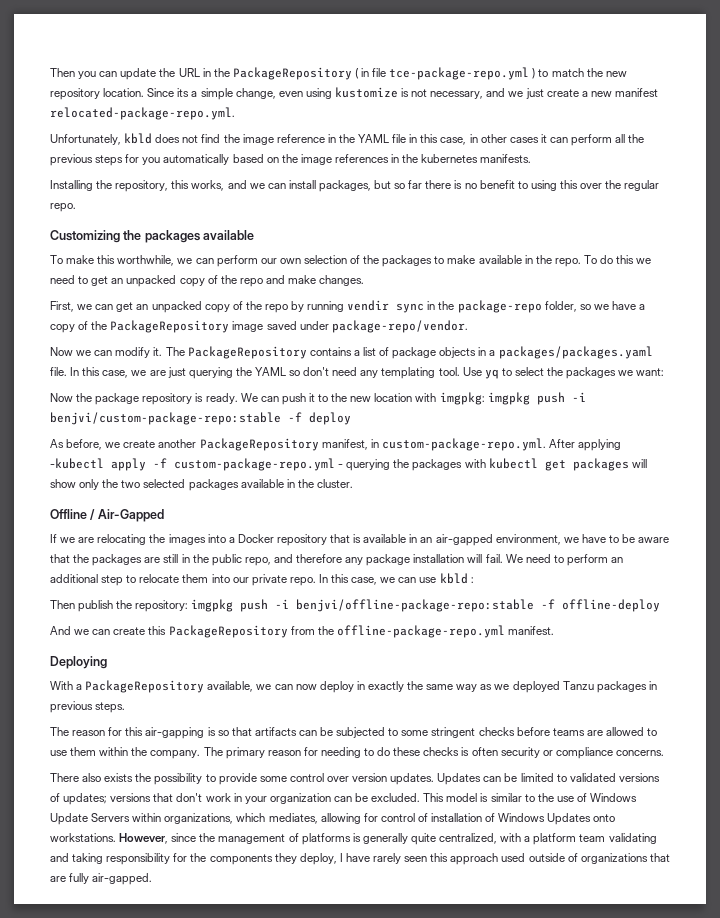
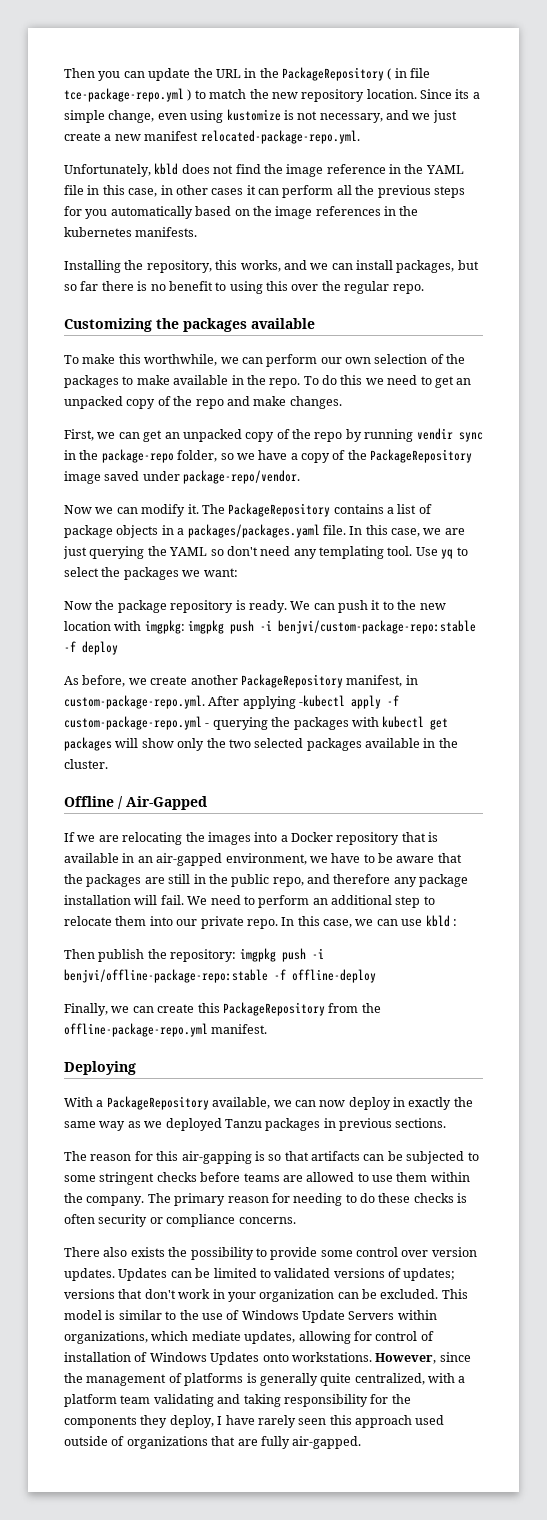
- And we can create this PackageRepository from the offline-package-repo.yml manifest.
+ Finally, we can create this PackageRepository from the offline-package-repo.yml manifest.
- With a PackageRepository available, we can now deploy in exactly the same way as we deployed Tanzu packages in previous steps.
+ With a PackageRepository available, we can now deploy in exactly the same way as we deployed Tanzu packages in previous sections.
- This model is similar to the use of Windows Update Servers within organizations, which mediates, allowing for control of installation of Windows Updates onto workstations.
+ This model is similar to the use of Windows Update Servers within organizations, which mediate updates, allowing for control of installation of Windows Updates onto workstations.

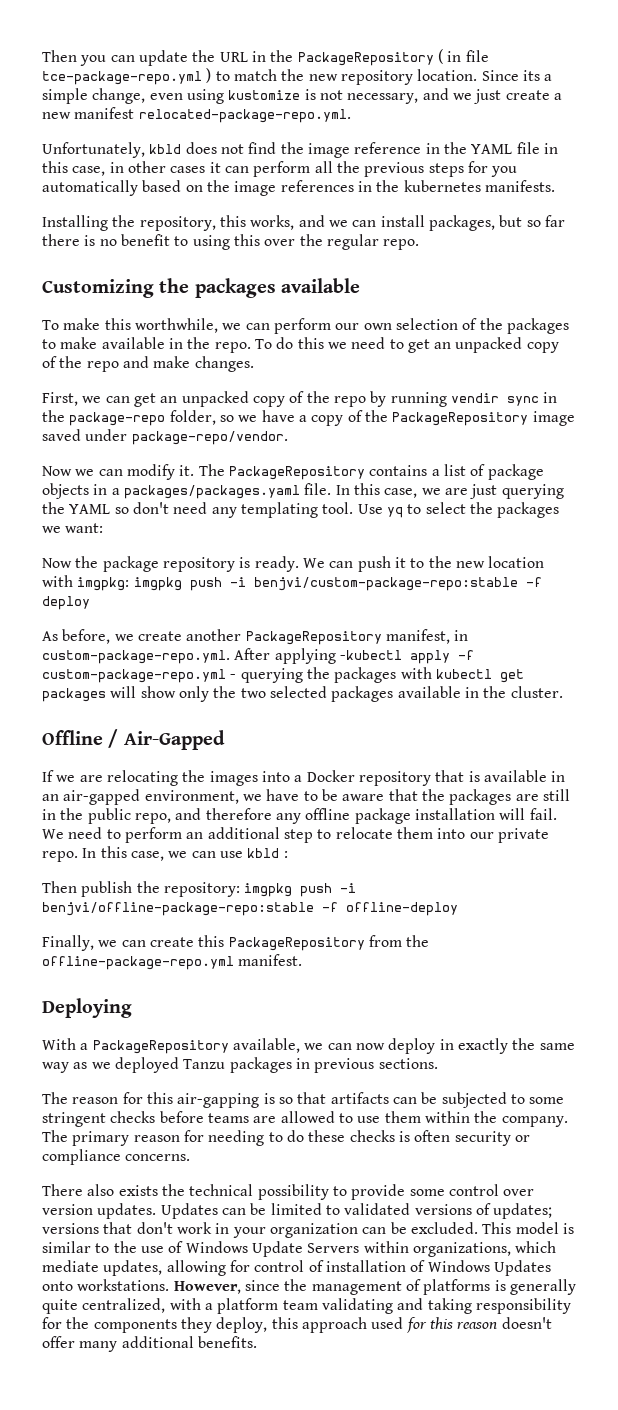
- If we are relocating the images into a Docker repository that is available in an air-gapped environment, we have to be aware that the packages are still in the public repo, and therefore any package installation will fail.
+ If we are relocating the images into a Docker repository that is available in an air-gapped environment, we have to be aware that the packages are still in the public repo, and therefore any offline package installation will fail.
- There also exists the possibility to provide some control over version updates.
+ There also exists the technical possibility to provide some control over version updates.
- However, since the management of platforms is generally quite centralized, with a platform team validating and taking responsibility for the components they deploy, I have rarely seen this approach used outside of organizations that are fully air-gapped.
+ However, since the management of platforms is generally quite centralized, with a platform team validating and taking responsibility for the components they deploy, this approach used for this reason doesn't offer many additional benefits.

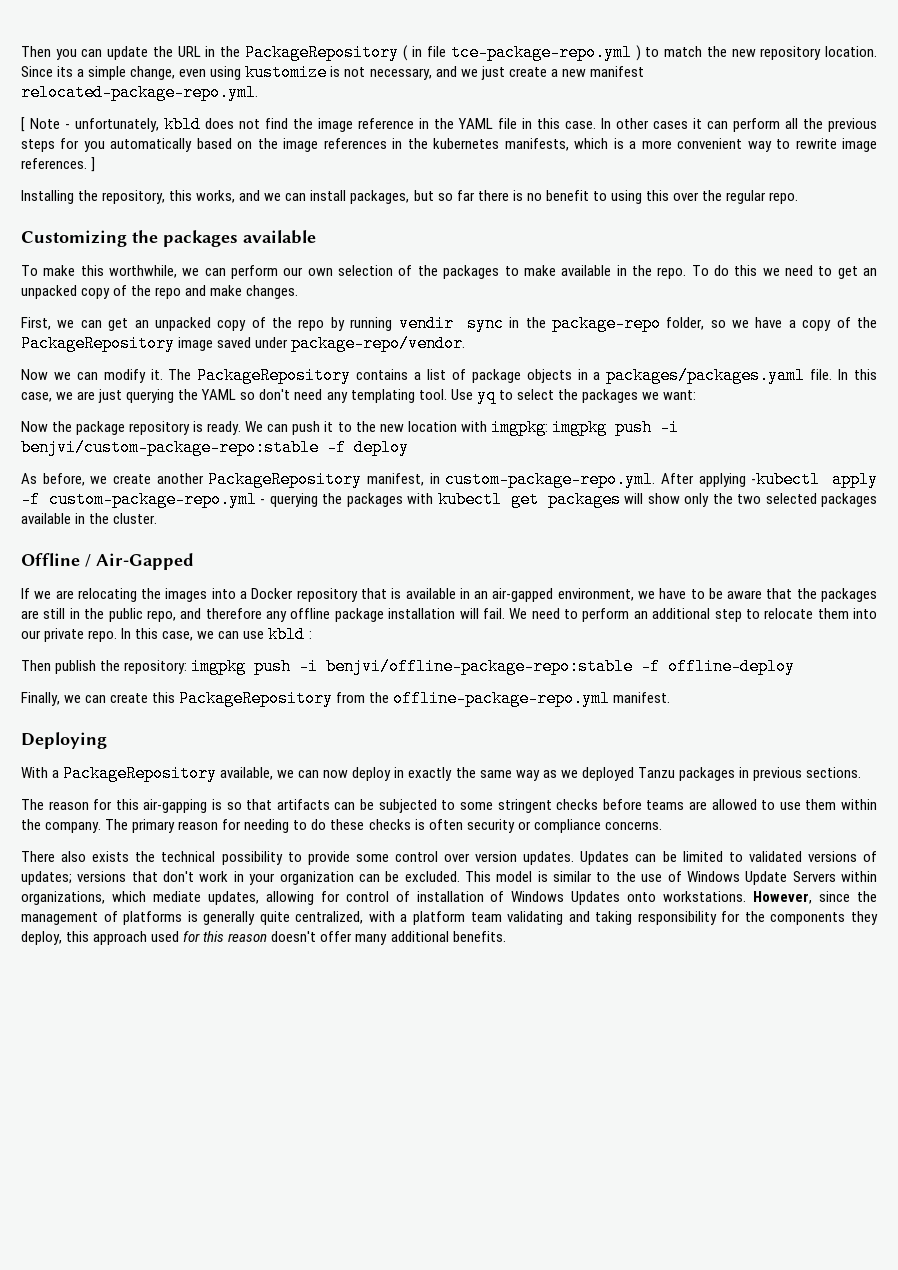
- Unfortunately, kbld does not find the image reference in the YAML file in this case, in other cases it can perform all the previous steps for you automatically based on the image references in the kubernetes manifests.
+ [ Note - unfortunately, kbld does not find the image reference in the YAML file in this case. In other cases it can perform all the previous steps for you automatically based on the image references in the kubernetes manifests, which is a more convenient way to rewrite image references. ]

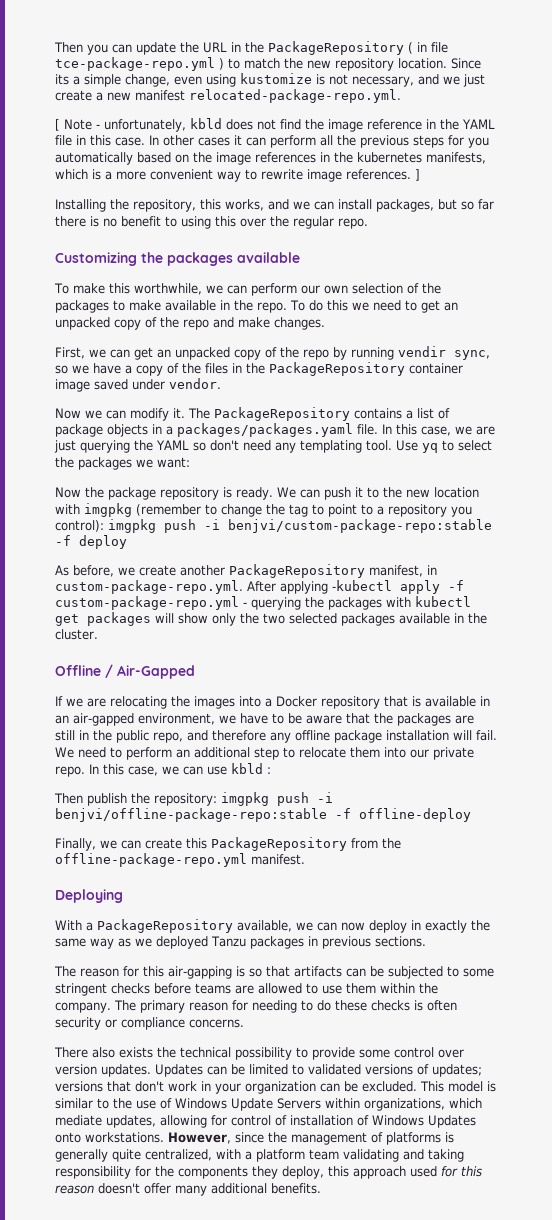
- First, we can get an unpacked copy of the repo by running vendir sync in the package-repo folder, so we have a copy of the PackageRepository image saved under package-repo/vendor.
+ First, we can get an unpacked copy of the repo by running vendir sync, so we have a copy of the files in the PackageRepository container image saved under vendor.
- We can push it to the new location with imgpkg: imgpkg push -i benjvi/custom-package-repo:stable -f deploy
+ We can push it to the new location with imgpkg (remember to change the tag to point to a repository you control): imgpkg push -i benjvi/custom-package-repo:stable -f deploy

